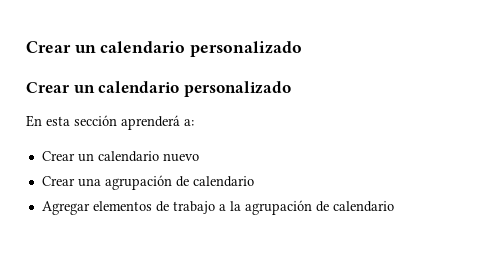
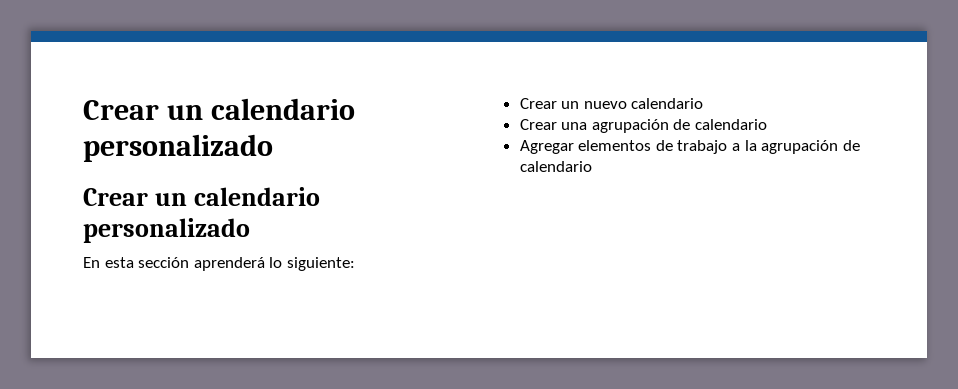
- En esta sección aprenderá a:
- Crear un calendario nuevo
+ En esta sección aprenderá lo siguiente:
+ Crear un nuevo calendario

